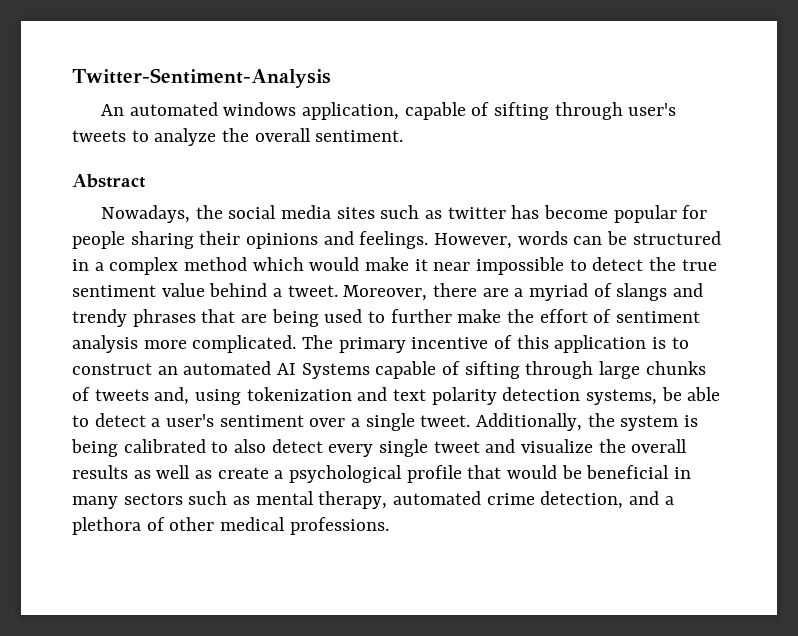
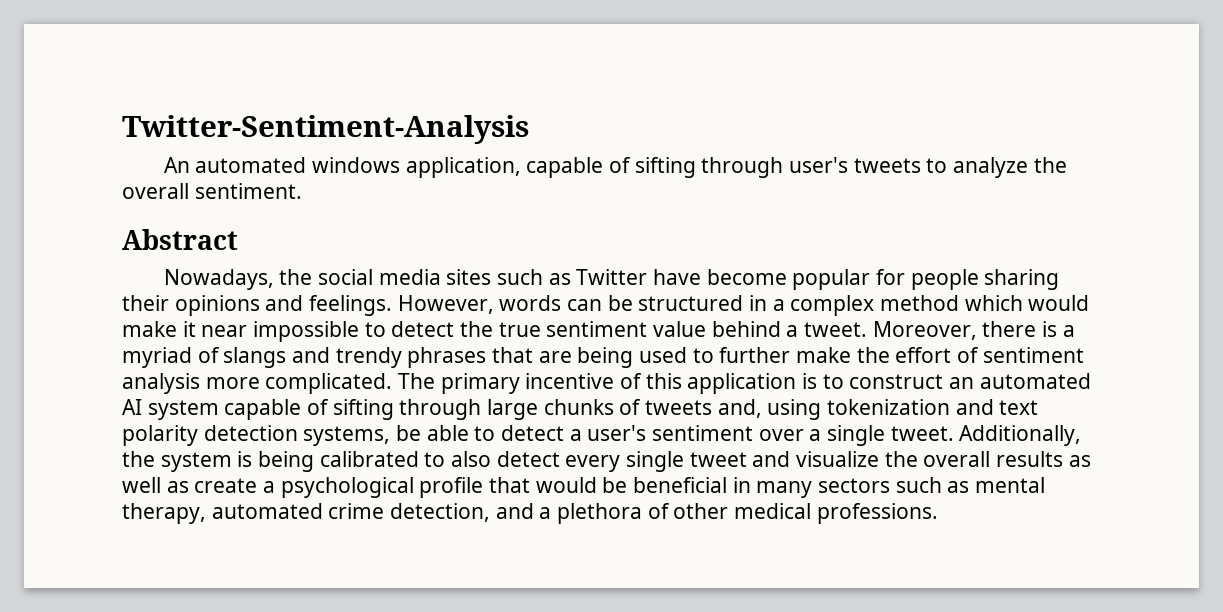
- Nowadays, the social media sites such as twitter has become popular for people sharing their opinions and feelings.
+ Nowadays, the social media sites such as Twitter have become popular for people sharing their opinions and feelings.
- Moreover, there are a myriad of slangs and trendy phrases that are being used to further make the effort of sentiment analysis more complicated.
+ Moreover, there is a myriad of slangs and trendy phrases that are being used to further make the effort of sentiment analysis more complicated.
- The primary incentive of this application is to construct an automated AI Systems capable of sifting through large chunks of tweets and, using tokenization and text polarity detection systems, be able to detect a user's sentiment over a single tweet.
+ The primary incentive of this application is to construct an automated AI system capable of sifting through large chunks of tweets and, using tokenization and text polarity detection systems, be able to detect a user's sentiment over a single tweet.

